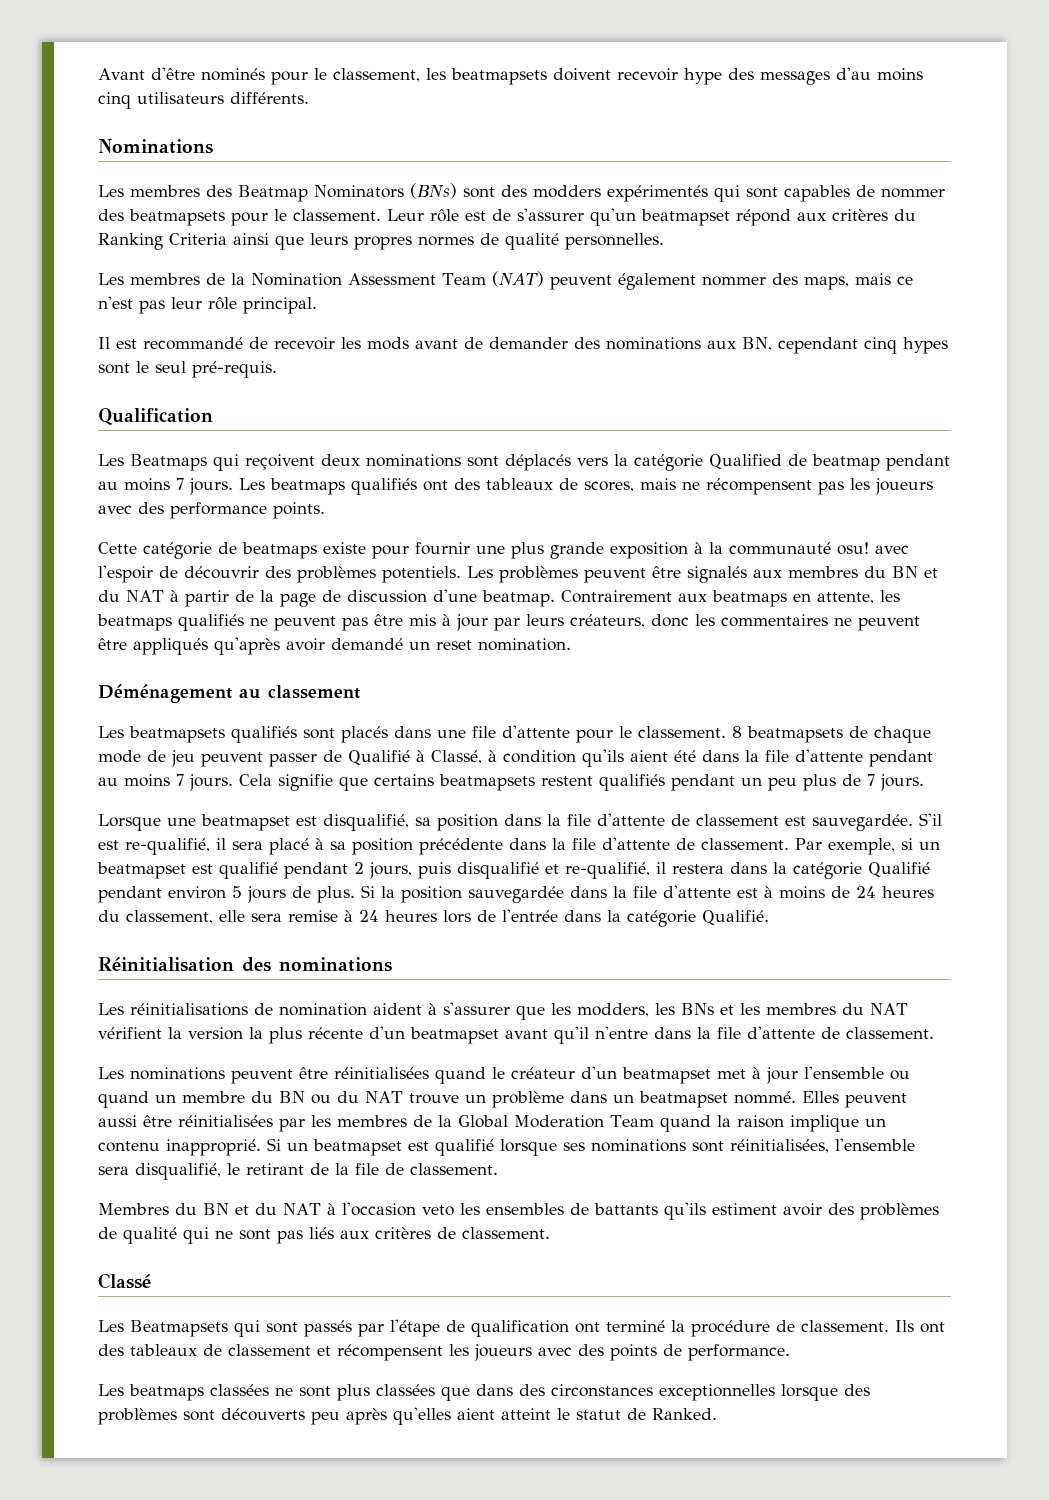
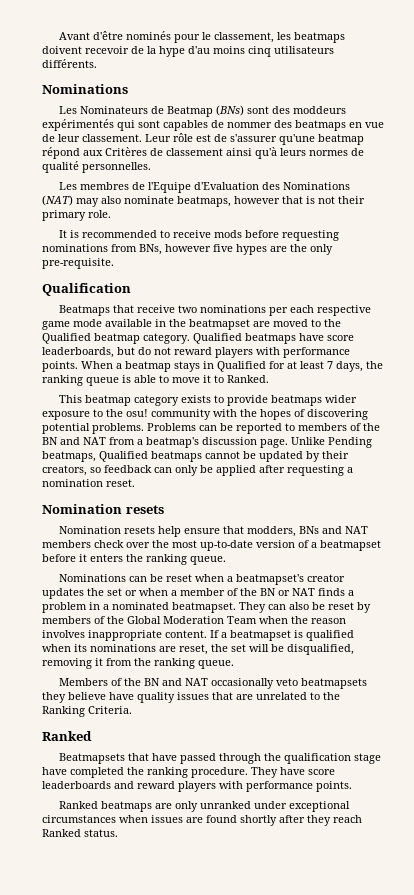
- Avant d'être nominés pour le classement, les beatmapsets doivent recevoir hype des messages d'au moins cinq utilisateurs différents.
+ Avant d'être nominés pour le classement, les beatmaps doivent recevoir de la hype d'au moins cinq utilisateurs différents.
- Les membres des Beatmap Nominators (BNs) sont des modders expérimentés qui sont capables de nommer des beatmapsets pour le classement.
+ Les Nominateurs de Beatmap (BNs) sont des moddeurs expérimentés qui sont capables de nommer des beatmaps en vue de leur classement.
- Leur rôle est de s'assurer qu'un beatmapset répond aux critères du Ranking Criteria ainsi que leurs propres normes de qualité personnelles.
+ Leur rôle est de s'assurer qu'une beatmap répond aux Critères de classement ainsi qu'à leurs normes de qualité personnelles.
- Les membres de la Nomination Assessment Team (NAT) peuvent également nommer des maps, mais ce n'est pas leur rôle principal.
- Il est recommandé de recevoir les mods avant de demander des nominations aux BN, cependant cinq hypes sont le seul pré-requis.
+ Les membres de l'Equipe d'Evaluation des Nominations (NAT) may also nominate beatmaps, however that is not their primary role.
+ It is recommended to receive mods before requesting nominations from BNs, however five hypes are the only pre-requisite.
  Qualification
- Les Beatmaps qui reçoivent deux nominations sont déplacés vers la catégorie Qualified de beatmap pendant au moins 7 jours. Les beatmaps qualifiés ont des tableaux de scores, mais ne récompensent pas les joueurs avec des performance points.
- Cette catégorie de beatmaps existe pour fournir une plus grande exposition à la communauté osu! avec l'espoir de découvrir des problèmes potentiels. Les problèmes peuvent être signalés aux membres du BN et du NAT à partir de la page de discussion d'une beatmap. Contrairement aux beatmaps en attente, les beatmaps qualifiés ne peuvent pas être mis à jour par leurs créateurs, donc les commentaires ne peuvent être appliqués qu'après avoir demandé un reset nomination.
- Déménagement au classement
- Les beatmapsets qualifiés sont placés dans une file d'attente pour le classement. 8 beatmapsets de chaque mode de jeu peuvent passer de Qualifié à Classé, à condition qu'ils aient été dans la file d'attente pendant au moins 7 jours. Cela signifie que certains beatmapsets restent qualifiés pendant un peu plus de 7 jours.
- Lorsque une beatmapset est disqualifié, sa position dans la file d'attente de classement est sauvegardée. S'il est re-qualifié, il sera placé à sa position précédente dans la file d'attente de classement. Par exemple, si un beatmapset est qualifié pendant 2 jours, puis disqualifié et re-qualifié, il restera dans la catégorie Qualifié pendant environ 5 jours de plus. Si la position sauvegardée dans la file d'attente est à moins de 24 heures du classement, elle sera remise à 24 heures lors de l'entrée dans la catégorie Qualifié.
- Réinitialisation des nominations
- Les réinitialisations de nomination aident à s'assurer que les modders, les BNs et les membres du NAT vérifient la version la plus récente d'un beatmapset avant qu'il n'entre dans la file d'attente de classement.
- Les nominations peuvent être réinitialisées quand le créateur d'un beatmapset met à jour l'ensemble ou quand un membre du BN ou du NAT trouve un problème dans un beatmapset nommé. Elles peuvent aussi être réinitialisées par les membres de la Global Moderation Team quand la raison implique un contenu inapproprié. Si un beatmapset est qualifié lorsque ses nominations sont réinitialisées, l'ensemble sera disqualifié, le retirant de la file de classement.
- Membres du BN et du NAT à l'occasion veto les ensembles de battants qu'ils estiment avoir des problèmes de qualité qui ne sont pas liés aux critères de classement.
- Classé
- Les Beatmapsets qui sont passés par l'étape de qualification ont terminé la procédure de classement. Ils ont des tableaux de classement et récompensent les joueurs avec des points de performance.
- Les beatmaps classées ne sont plus classées que dans des circonstances exceptionnelles lorsque des problèmes sont découverts peu après qu'elles aient atteint le statut de Ranked.
+ Beatmaps that receive two nominations per each respective game mode available in the beatmapset are moved to the Qualified beatmap category. Qualified beatmaps have score leaderboards, but do not reward players with performance points. When a beatmap stays in Qualified for at least 7 days, the ranking queue is able to move it to Ranked.
+ This beatmap category exists to provide beatmaps wider exposure to the osu! community with the hopes of discovering potential problems. Problems can be reported to members of the BN and NAT from a beatmap's discussion page. Unlike Pending beatmaps, Qualified beatmaps cannot be updated by their creators, so feedback can only be applied after requesting a nomination reset.
+ Nomination resets
+ Nomination resets help ensure that modders, BNs and NAT members check over the most up-to-date version of a beatmapset before it enters the ranking queue.
+ Nominations can be reset when a beatmapset's creator updates the set or when a member of the BN or NAT finds a problem in a nominated beatmapset. They can also be reset by members of the Global Moderation Team when the reason involves inappropriate content. If a beatmapset is qualified when its nominations are reset, the set will be disqualified, removing it from the ranking queue.
+ Members of the BN and NAT occasionally veto beatmapsets they believe have quality issues that are unrelated to the Ranking Criteria.
+ Ranked
+ Beatmapsets that have passed through the qualification stage have completed the ranking procedure. They have score leaderboards and reward players with performance points.
+ Ranked beatmaps are only unranked under exceptional circumstances when issues are found shortly after they reach Ranked status.

